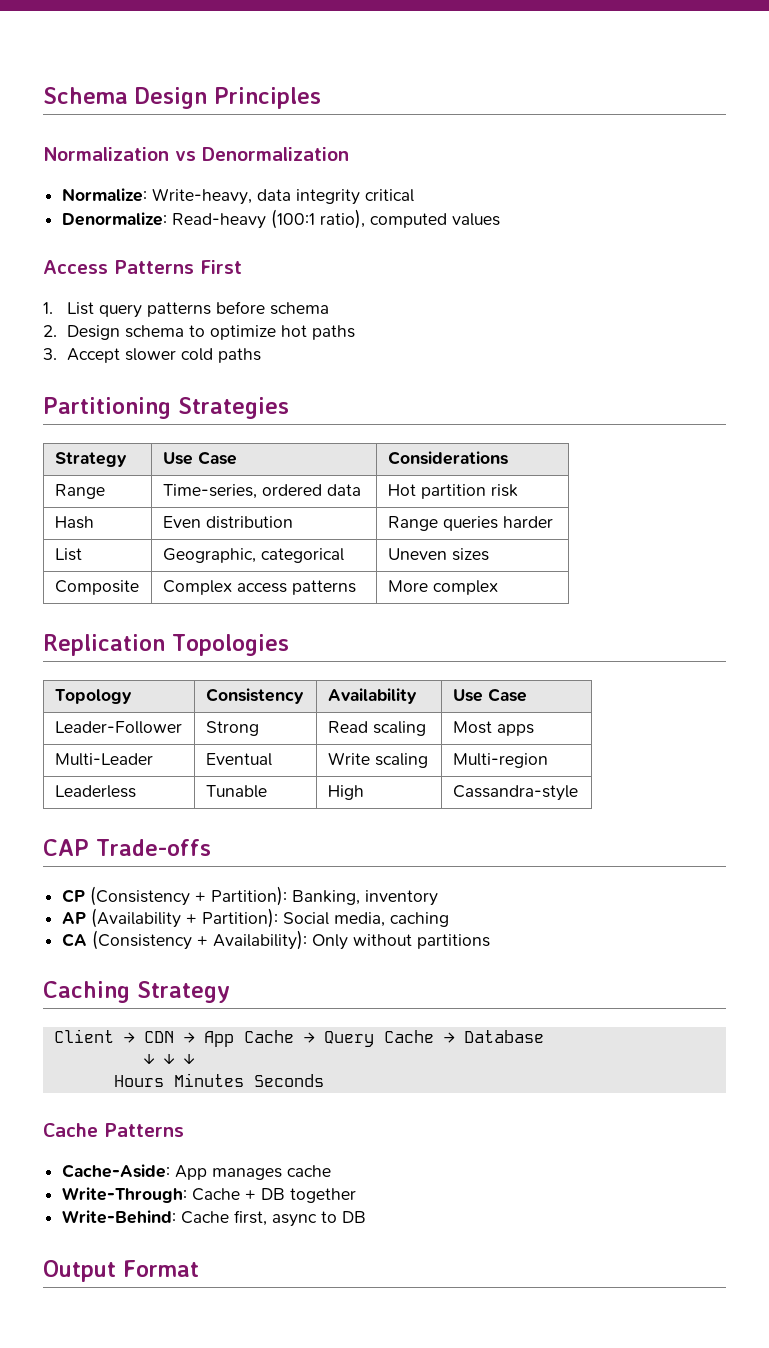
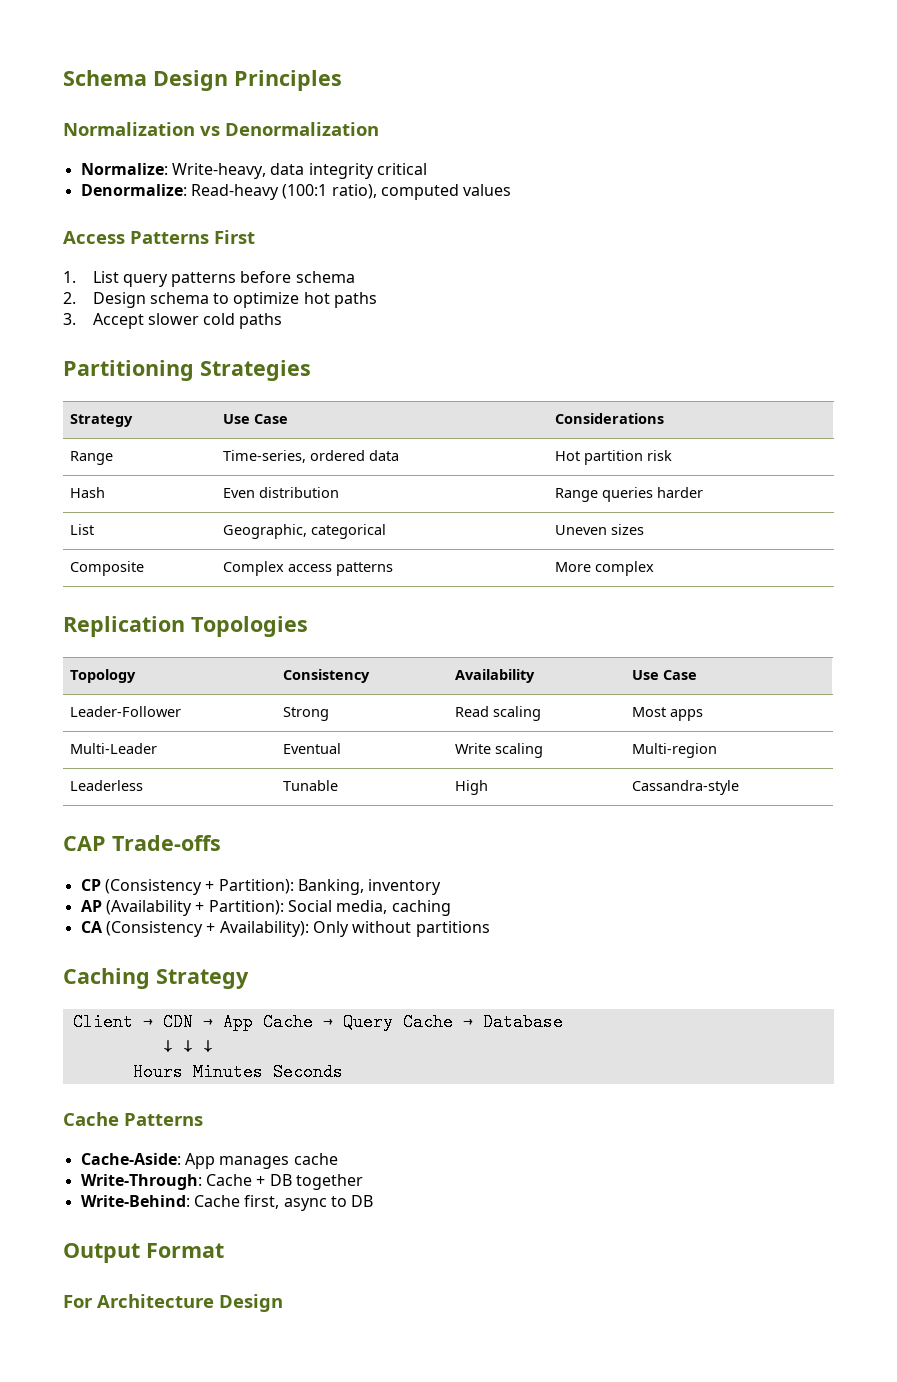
+ For Architecture Design

